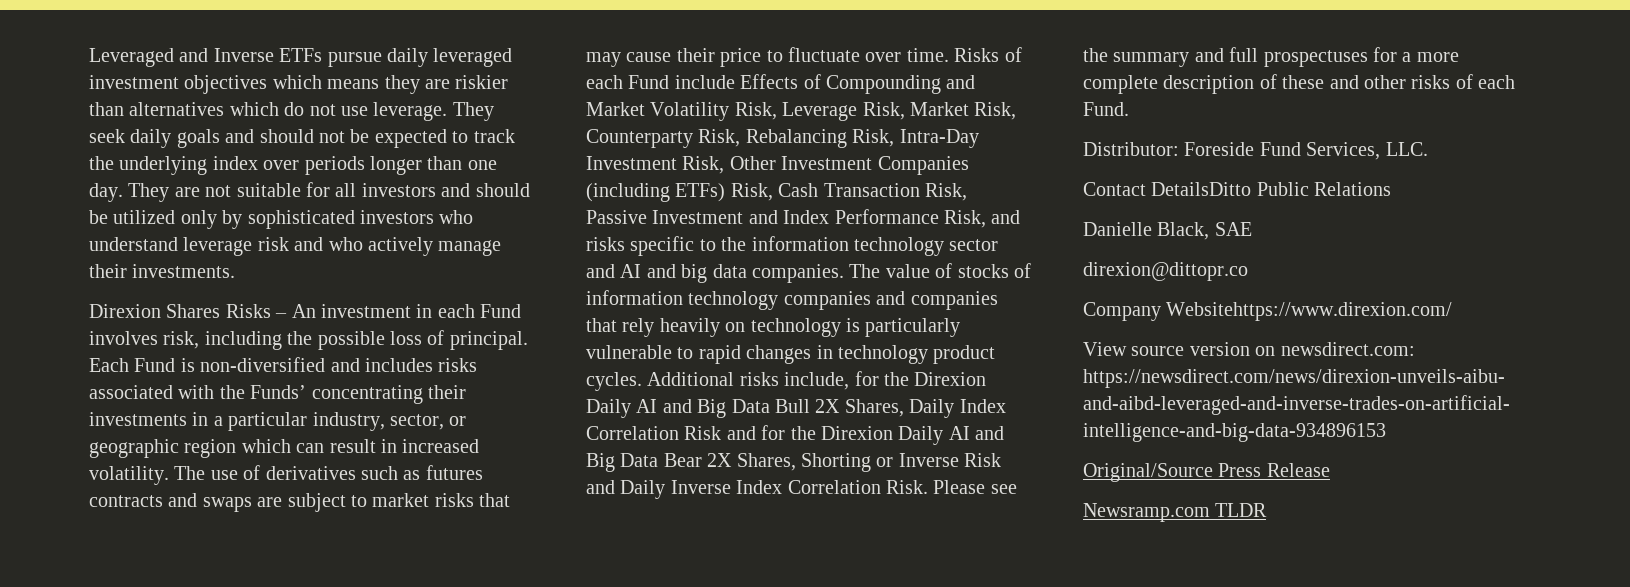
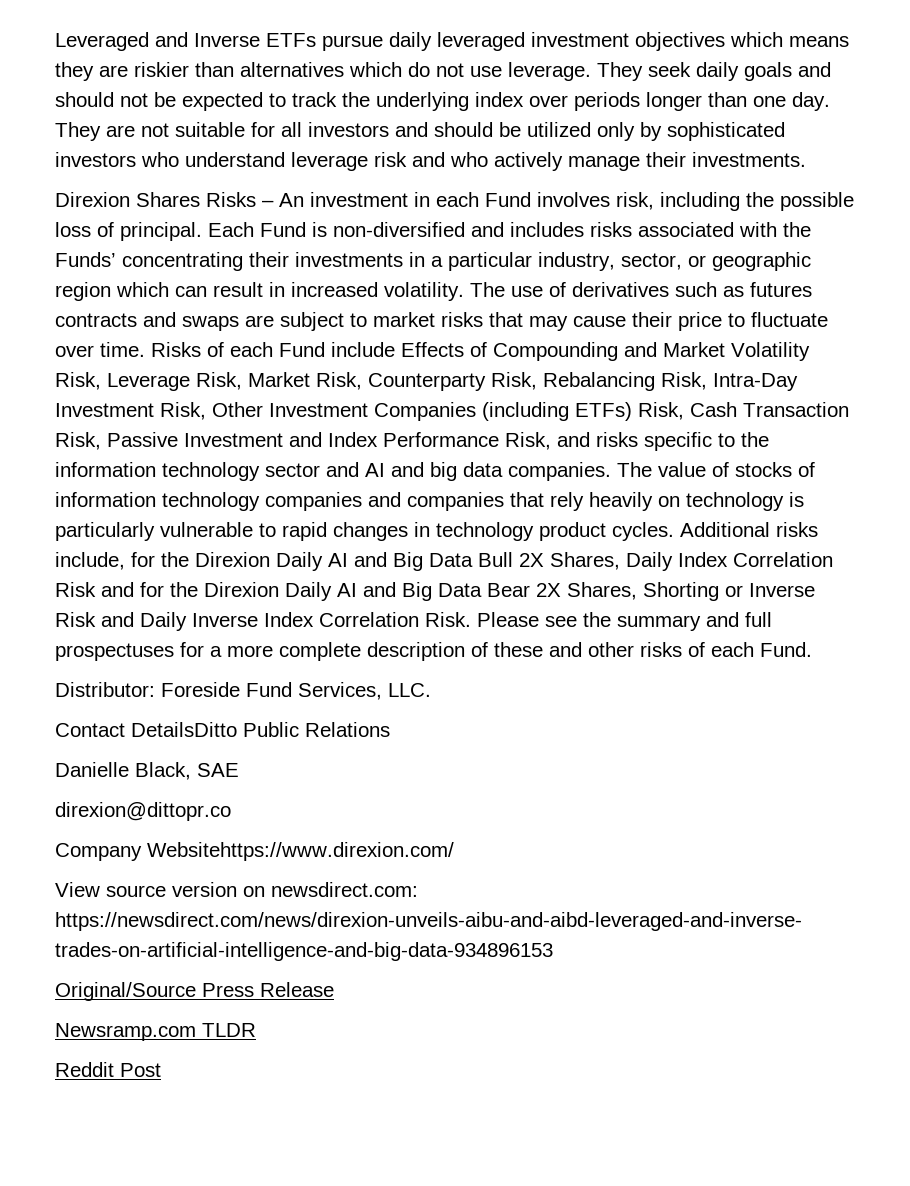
+ Reddit Post

